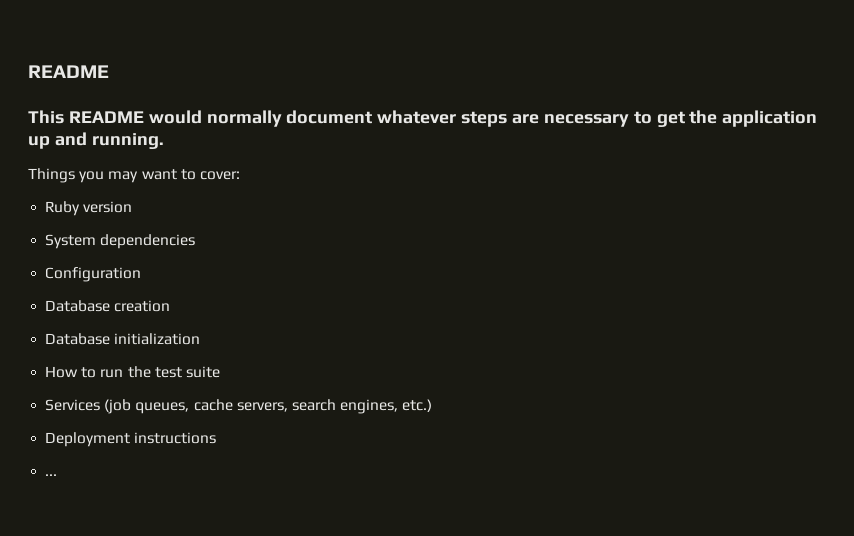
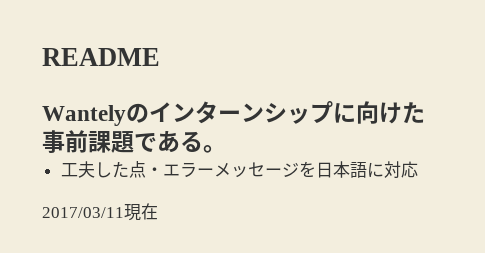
- This README would normally document whatever steps are necessary to get the application up and running.
- Things you may want to cover:
- Ruby version
- System dependencies
- Configuration
- Database creation
- Database initialization
- How to run the test suite
- Services (job queues, cache servers, search engines, etc.)
- Deployment instructions
- ...
+ Wantelyのインターンシップに向けた事前課題である。
+ 工夫した点・エラーメッセージを日本語に対応
+ 2017/03/11現在

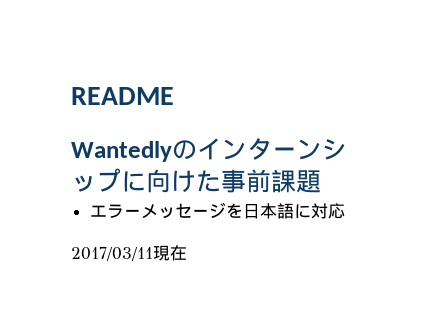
- Wantelyのインターンシップに向けた事前課題である。
- 工夫した点・エラーメッセージを日本語に対応
+ Wantedlyのインターンシップに向けた事前課題
+ エラーメッセージを日本語に対応

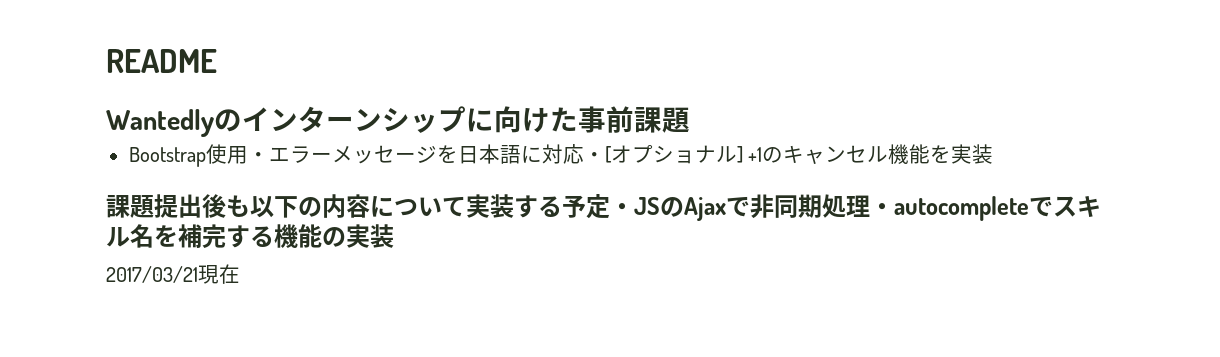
- エラーメッセージを日本語に対応
- 2017/03/11現在
+ Bootstrap使用・エラーメッセージを日本語に対応・[オプショナル] +1のキャンセル機能を実装
+ 課題提出後も以下の内容について実装する予定・JSのAjaxで非同期処理・autocompleteでスキル名を補完する機能の実装
+ 2017/03/21現在

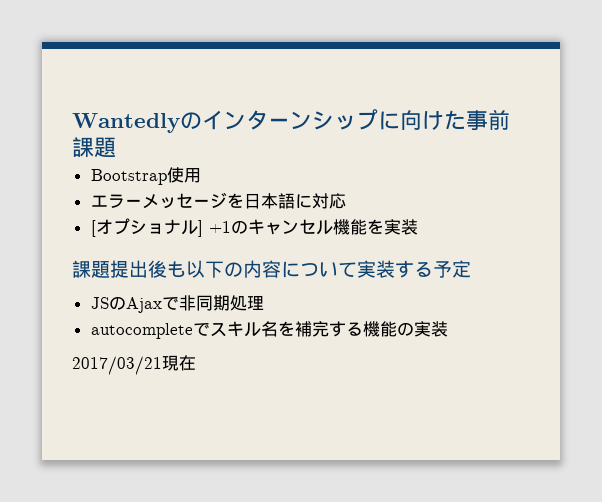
- README
- Bootstrap使用・エラーメッセージを日本語に対応・[オプショナル] +1のキャンセル機能を実装
+ Bootstrap使用
+ エラーメッセージを日本語に対応
+ [オプショナル] +1のキャンセル機能を実装
- 課題提出後も以下の内容について実装する予定・JSのAjaxで非同期処理・autocompleteでスキル名を補完する機能の実装
+ 課題提出後も以下の内容について実装する予定
+ JSのAjaxで非同期処理
+ autocompleteでスキル名を補完する機能の実装

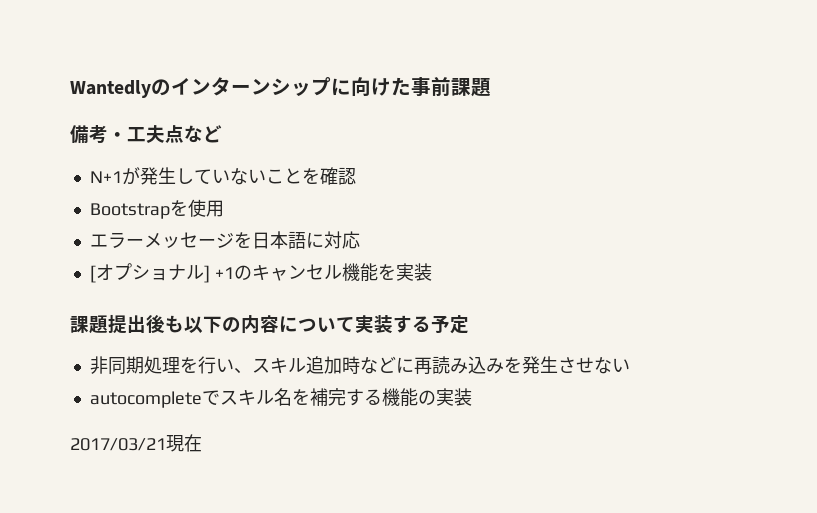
+ 備考・工夫点など
+ N+1が発生していないことを確認
- Bootstrap使用
+ Bootstrapを使用
- JSのAjaxで非同期処理
+ 非同期処理を行い、スキル追加時などに再読み込みを発生させない

